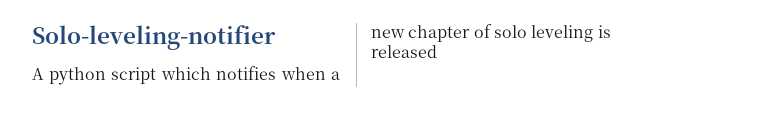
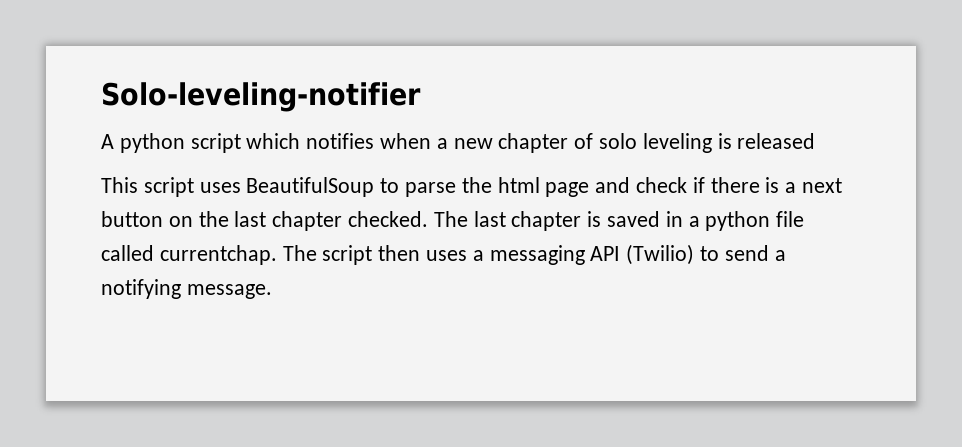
+ This script uses BeautifulSoup to parse the html page and check if there is a next button on the last chapter checked. The last chapter is saved in a python file called currentchap. The script then uses a messaging API (Twilio) to send a notifying message.

